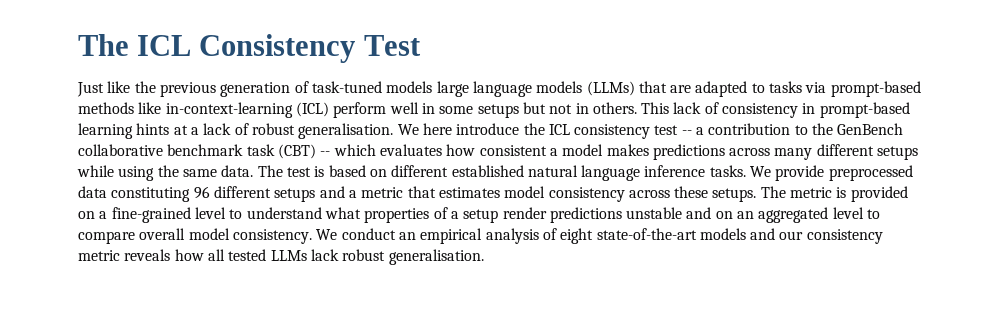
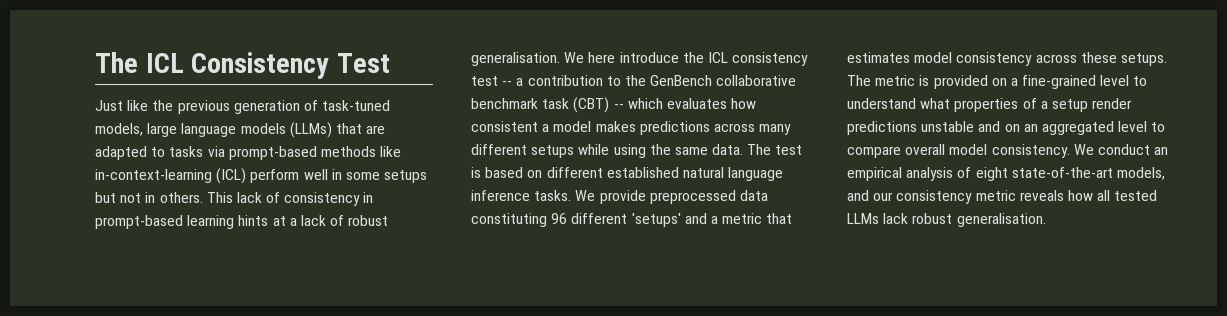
- Just like the previous generation of task-tuned models large language models (LLMs) that are adapted to tasks via prompt-based methods like in-context-learning (ICL) perform well in some setups but not in others.
+ Just like the previous generation of task-tuned models, large language models (LLMs) that are adapted to tasks via prompt-based methods like in-context-learning (ICL) perform well in some setups but not in others.
- We provide preprocessed data constituting 96 different setups and a metric that estimates model consistency across these setups.
+ We provide preprocessed data constituting 96 different 'setups' and a metric that estimates model consistency across these setups.
- We conduct an empirical analysis of eight state-of-the-art models and our consistency metric reveals how all tested LLMs lack robust generalisation.
+ We conduct an empirical analysis of eight state-of-the-art models, and our consistency metric reveals how all tested LLMs lack robust generalisation.

